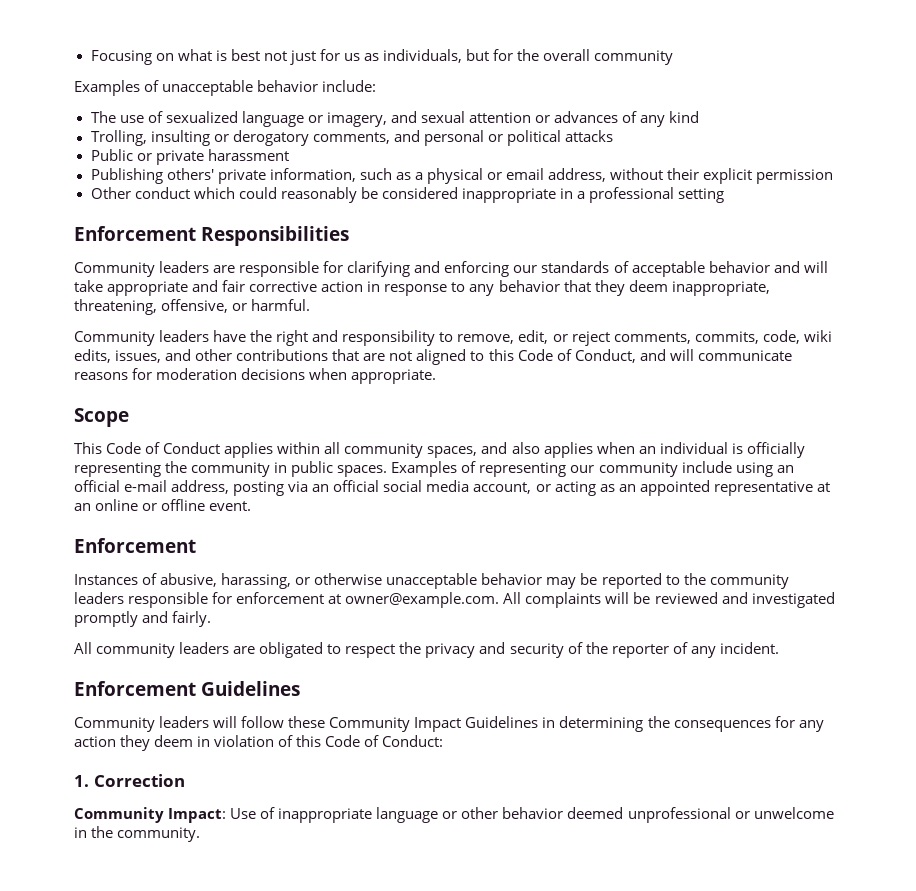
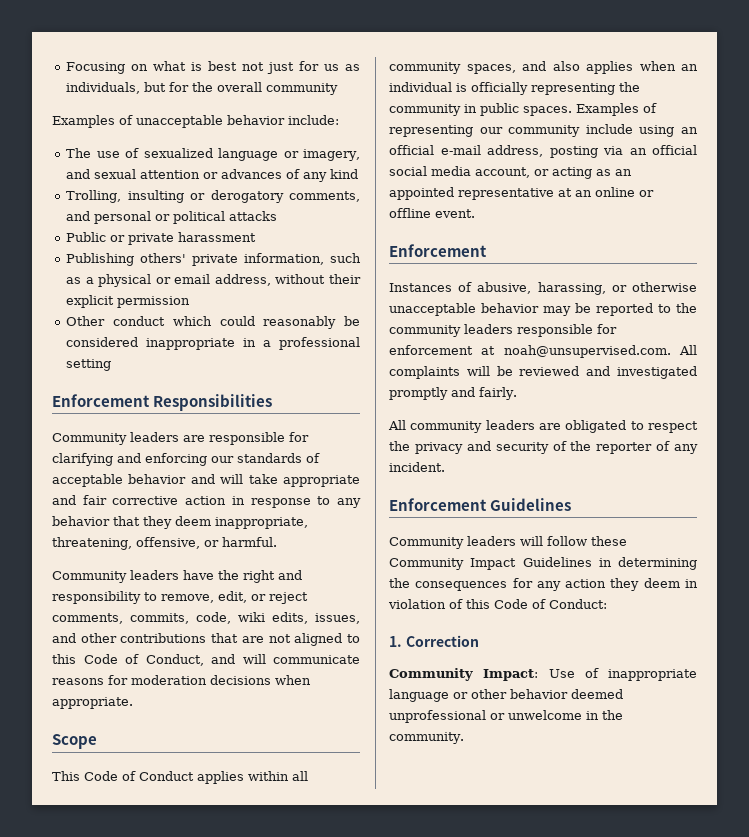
- Instances of abusive, harassing, or otherwise unacceptable behavior may be reported to the community leaders responsible for enforcement at owner@example.com. All complaints will be reviewed and investigated promptly and fairly.
+ Instances of abusive, harassing, or otherwise unacceptable behavior may be reported to the community leaders responsible for enforcement at noah@unsupervised.com. All complaints will be reviewed and investigated promptly and fairly.

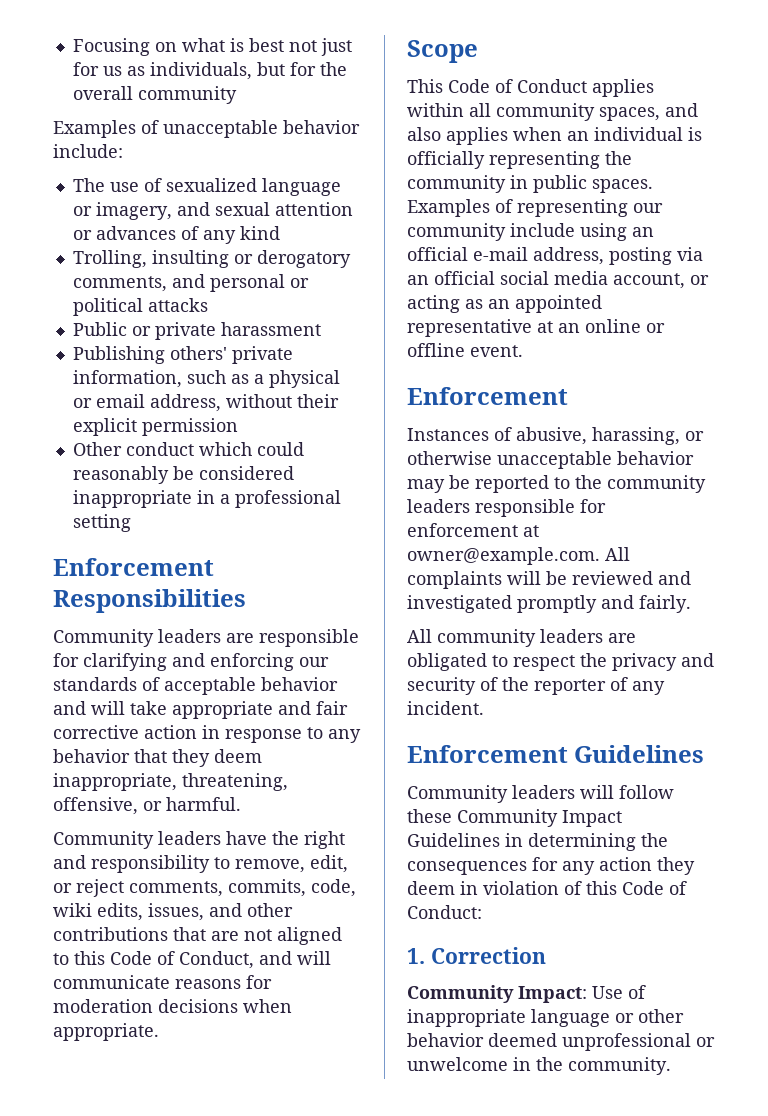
- Instances of abusive, harassing, or otherwise unacceptable behavior may be reported to the community leaders responsible for enforcement at noah@unsupervised.com. All complaints will be reviewed and investigated promptly and fairly.
+ Instances of abusive, harassing, or otherwise unacceptable behavior may be reported to the community leaders responsible for enforcement at owner@example.com. All complaints will be reviewed and investigated promptly and fairly.

